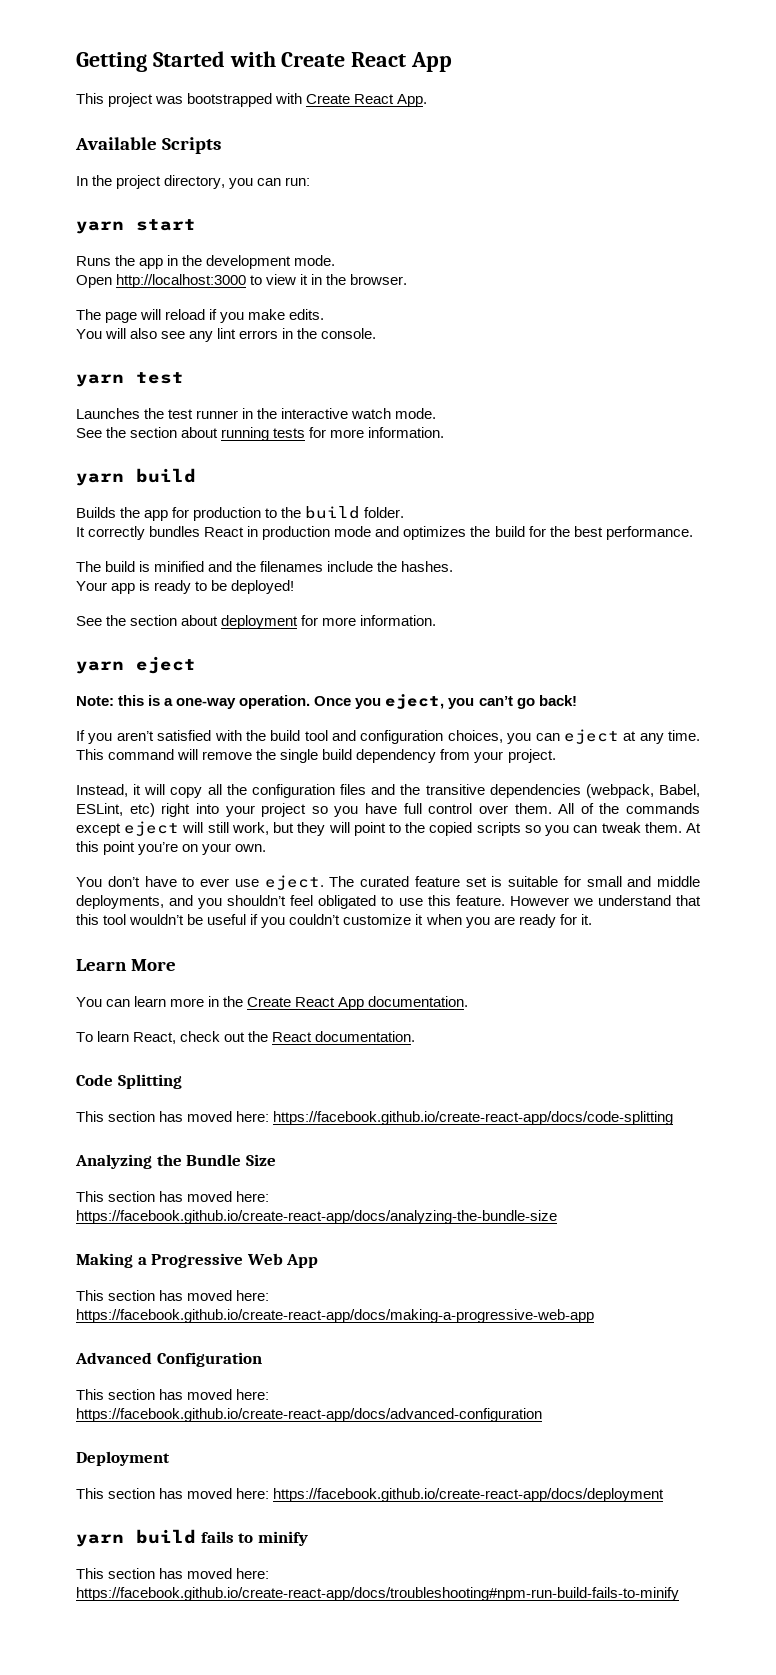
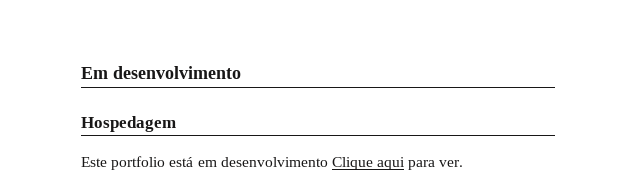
- Getting Started with Create React App
- This project was bootstrapped with Create React App.
- Available Scripts
- In the project directory, you can run:
- yarn start
- Runs the app in the development mode.
- Open http://localhost:3000 to view it in the browser.
- The page will reload if you make edits.
- You will also see any lint errors in the console.
- yarn test
- Launches the test runner in the interactive watch mode.
- See the section about running tests for more information.
- yarn build
- Builds the app for production to the build folder.
- It correctly bundles React in production mode and optimizes the build for the best performance.
- The build is minified and the filenames include the hashes.
- Your app is ready to be deployed!
- See the section about deployment for more information.
- yarn eject
- Note: this is a one-way operation. Once you eject, you can’t go back!
- If you aren’t satisfied with the build tool and configuration choices, you can eject at any time. This command will remove the single build dependency from your project.
- Instead, it will copy all the configuration files and the transitive dependencies (webpack, Babel, ESLint, etc) right into your project so you have full control over them. All of the commands except eject will still work, but they will point to the copied scripts so you can tweak them. At this point you’re on your own.
- You don’t have to ever use eject. The curated feature set is suitable for small and middle deployments, and you shouldn’t feel obligated to use this feature. However we understand that this tool wouldn’t be useful if you couldn’t customize it when you are ready for it.
- Learn More
- You can learn more in the Create React App documentation.
- To learn React, check out the React documentation.
- Code Splitting
- This section has moved here: https://facebook.github.io/create-react-app/docs/code-splitting
- Analyzing the Bundle Size
- This section has moved here: https://facebook.github.io/create-react-app/docs/analyzing-the-bundle-size
- Making a Progressive Web App
- This section has moved here: https://facebook.github.io/create-react-app/docs/making-a-progressive-web-app
- Advanced Configuration
- This section has moved here: https://facebook.github.io/create-react-app/docs/advanced-configuration
- Deployment
- This section has moved here: https://facebook.github.io/create-react-app/docs/deployment
- yarn build fails to minify
- This section has moved here: https://facebook.github.io/create-react-app/docs/troubleshooting#npm-run-build-fails-to-minify
+ Em desenvolvimento
+ Hospedagem
+ Este portfolio está em desenvolvimento Clique aqui para ver.

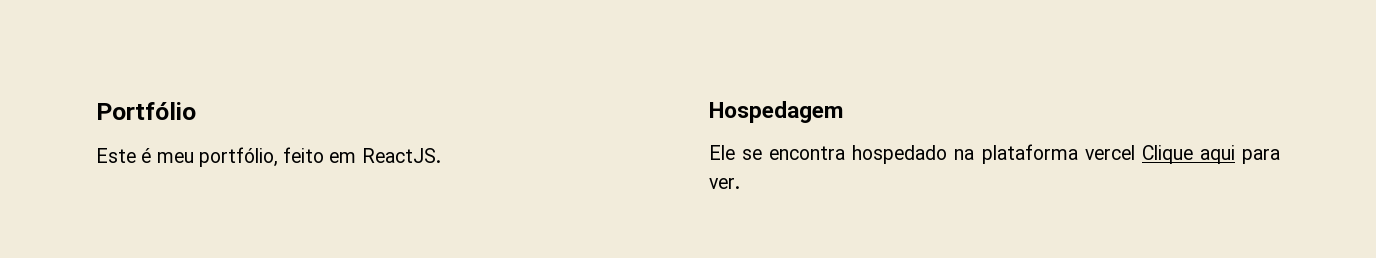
- Em desenvolvimento
+ Portfólio
+ Este é meu portfólio, feito em ReactJS.
  Hospedagem
- Este portfolio está em desenvolvimento Clique aqui para ver.
+ Ele se encontra hospedado na plataforma vercel Clique aqui para ver.

